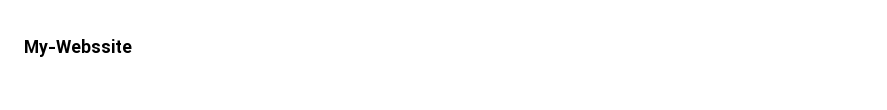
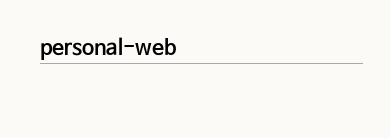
- My-Webssite
+ personal-web

